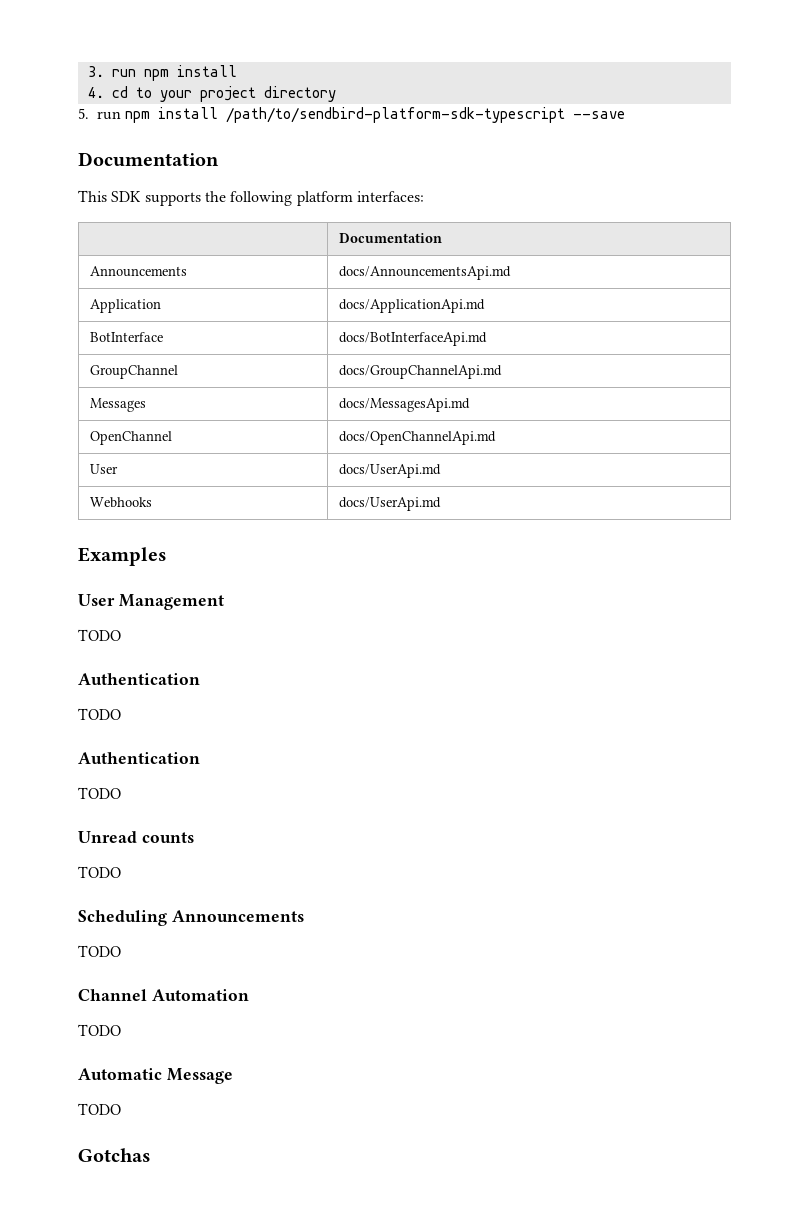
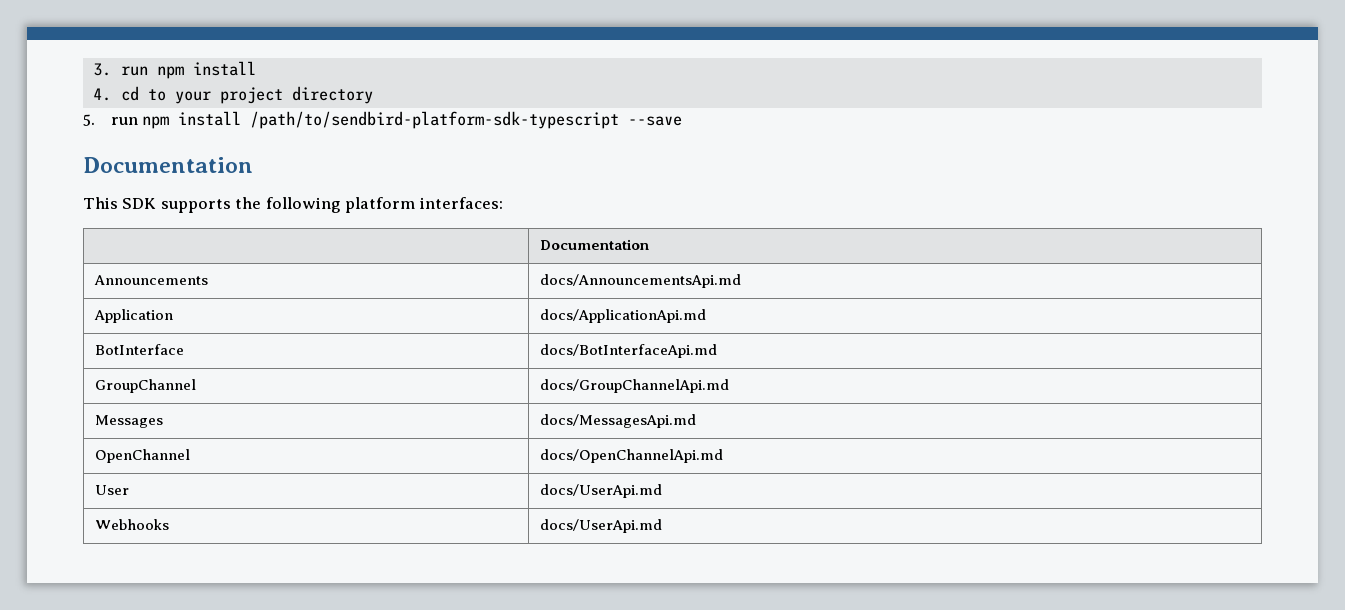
- Examples
- User Management
- TODO
- Authentication
- TODO
- Authentication
- TODO
- Unread counts
- TODO
- Scheduling Announcements
- TODO
- Channel Automation
- TODO
- Automatic Message
- TODO
- Gotchas

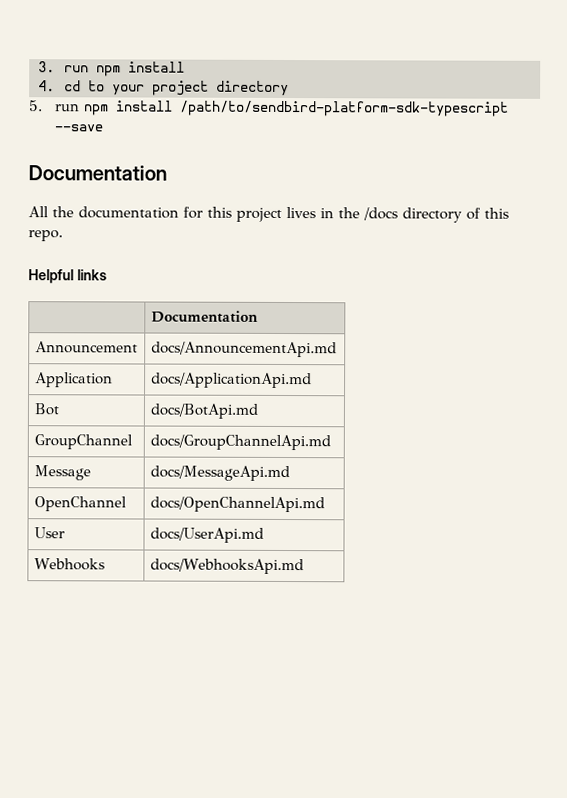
- This SDK supports the following platform interfaces:
+ All the documentation for this project lives in the /docs directory of this repo.
+ Helpful links
  | Documentation
- Announcements | docs/AnnouncementsApi.md
+ Announcement | docs/AnnouncementApi.md
- BotInterface | docs/BotInterfaceApi.md
+ Bot | docs/BotApi.md
- Messages | docs/MessagesApi.md
+ Message | docs/MessageApi.md
- Webhooks | docs/UserApi.md
+ Webhooks | docs/WebhooksApi.md

